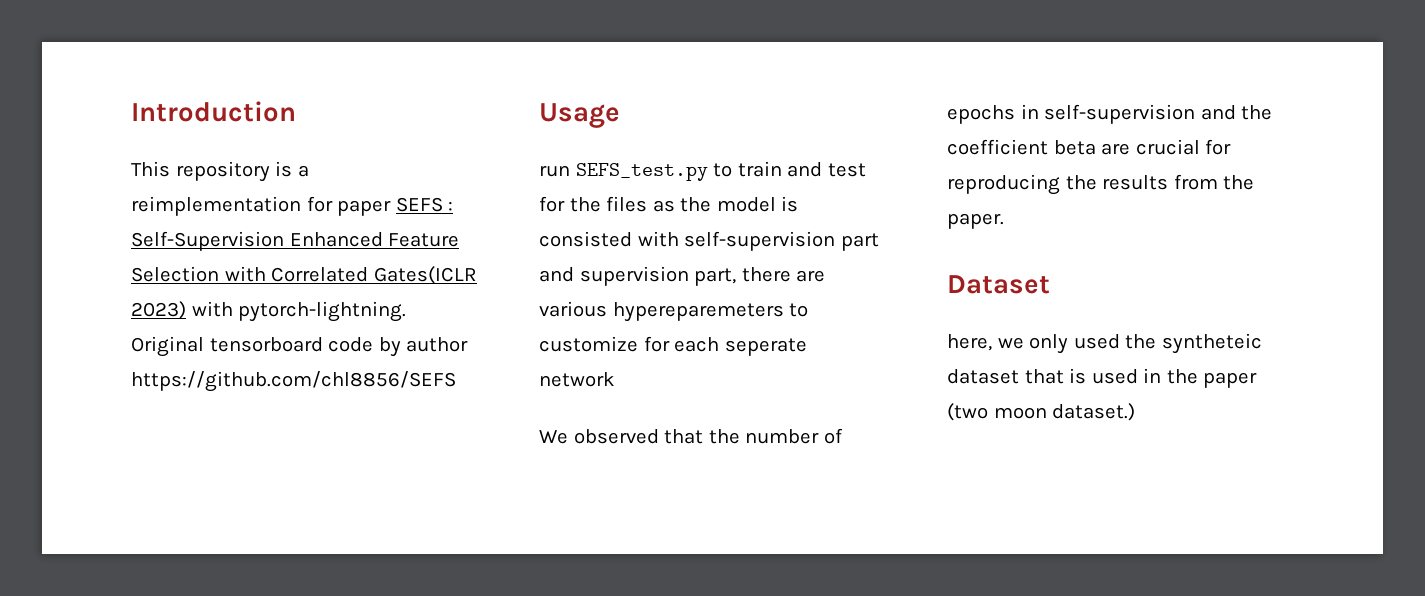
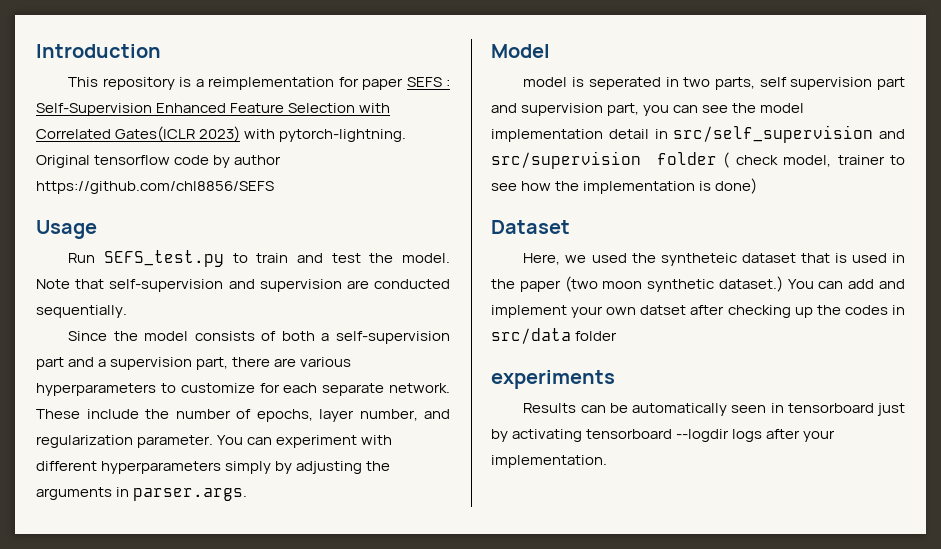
- Original tensorboard code by author https://github.com/chl8856/SEFS
+ Original tensorflow code by author https://github.com/chl8856/SEFS
- run SEFS_test.py to train and test for the files as the model is consisted with self-supervision part and supervision part, there are various hypereparemeters to customize for each seperate network
- We observed that the number of epochs in self-supervision and the coefficient beta are crucial for reproducing the results from the paper.
+ Run SEFS_test.py to train and test the model. Note that self-supervision and supervision are conducted sequentially.
+ Since the model consists of both a self-supervision part and a supervision part, there are various hyperparameters to customize for each separate network. These include the number of epochs, layer number, and regularization parameter. You can experiment with different hyperparameters simply by adjusting the arguments in parser.args.
+ Model
+ model is seperated in two parts, self supervision part and supervision part, you can see the model implementation detail in src/self_supervision and src/supervision folder ( check model, trainer to see how the implementation is done)
  Dataset
- here, we only used the syntheteic dataset that is used in the paper (two moon dataset.)
+ Here, we used the syntheteic dataset that is used in the paper (two moon synthetic dataset.) You can add and implement your own datset after checking up the codes in src/data folder
+ experiments
+ Results can be automatically seen in tensorboard just by activating tensorboard --logdir logs after your implementation.

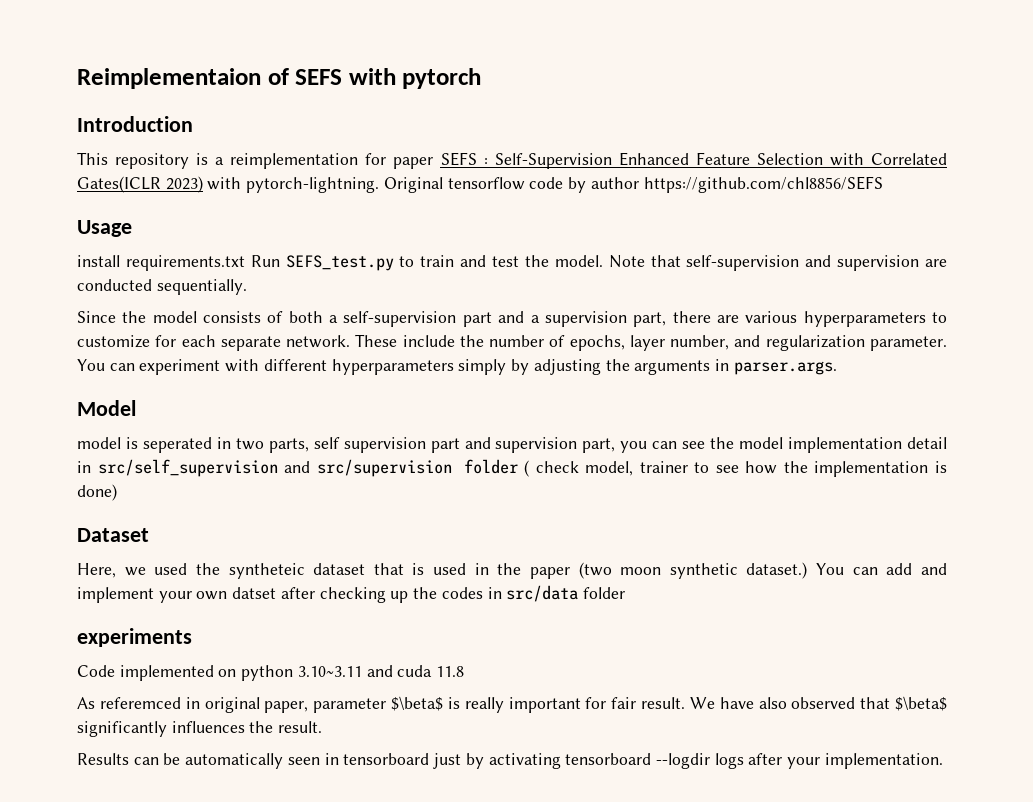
+ Reimplementaion of SEFS with pytorch
- Run SEFS_test.py to train and test the model.
+ install requirements.txt Run SEFS_test.py to train and test the model.
+ Code implemented on python 3.10~3.11 and cuda 11.8
+ As referemced in original paper, parameter $\beta$ is really important for fair result. We have also observed that $\beta$ significantly influences the result.

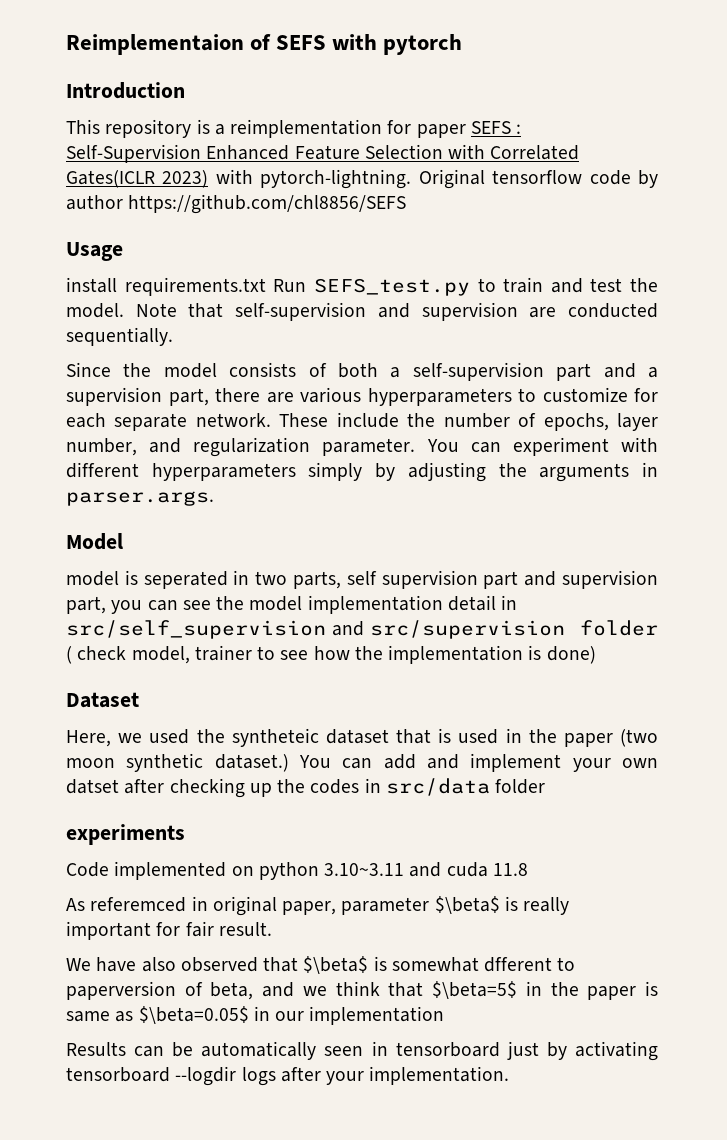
- As referemced in original paper, parameter $\beta$ is really important for fair result. We have also observed that $\beta$ significantly influences the result.
+ As referemced in original paper, parameter $\beta$ is really important for fair result.
+ We have also observed that $\beta$ is somewhat dfferent to paperversion of beta, and we think that $\beta=5$ in the paper is same as $\beta=0.05$ in our implementation

